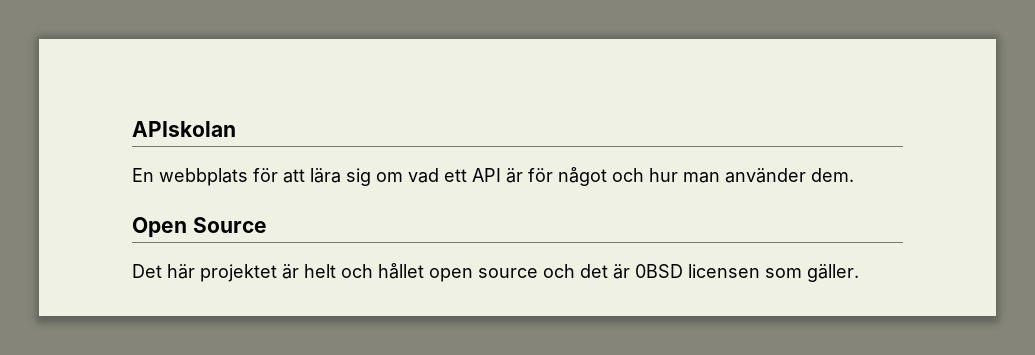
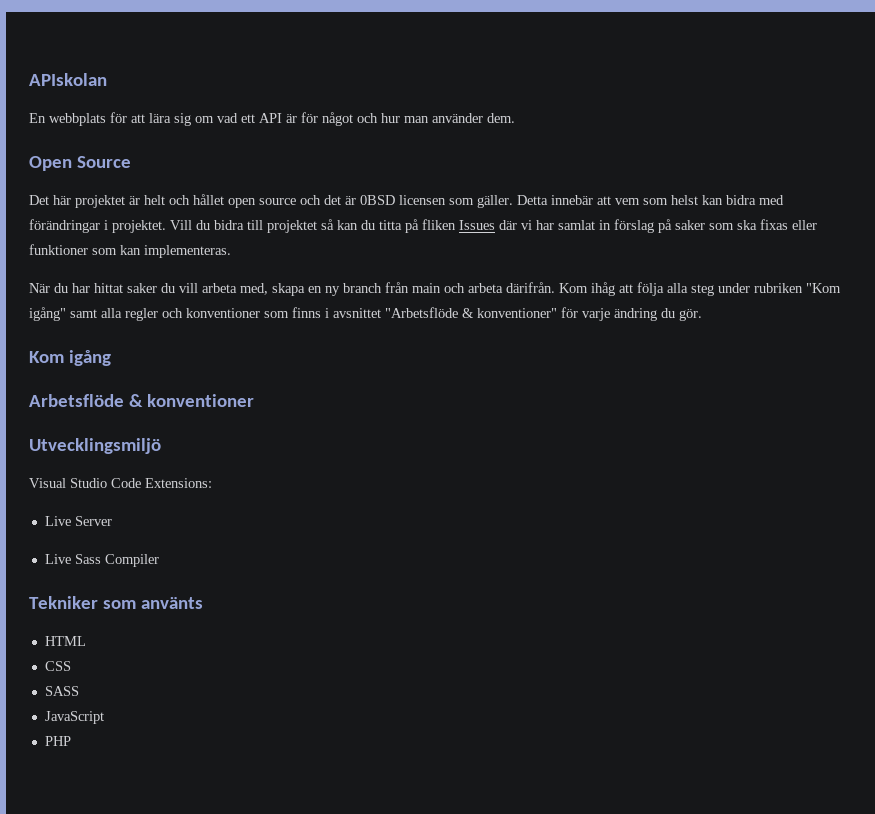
+ Detta innebär att vem som helst kan bidra med förändringar i projektet. Vill du bidra till projektet så kan du titta på fliken Issues där vi har samlat in förslag på saker som ska fixas eller funktioner som kan implementeras.
+ När du har hittat saker du vill arbeta med, skapa en ny branch från main och arbeta därifrån. Kom ihåg att följa alla steg under rubriken "Kom igång" samt alla regler och konventioner som finns i avsnittet "Arbetsflöde & konventioner" för varje ändring du gör.
+ Kom igång
+ Arbetsflöde & konventioner
+ Utvecklingsmiljö
+ Visual Studio Code Extensions:
+ Live Server
+ Live Sass Compiler
+ Tekniker som använts
+ HTML
+ CSS
+ SASS
+ JavaScript
+ PHP

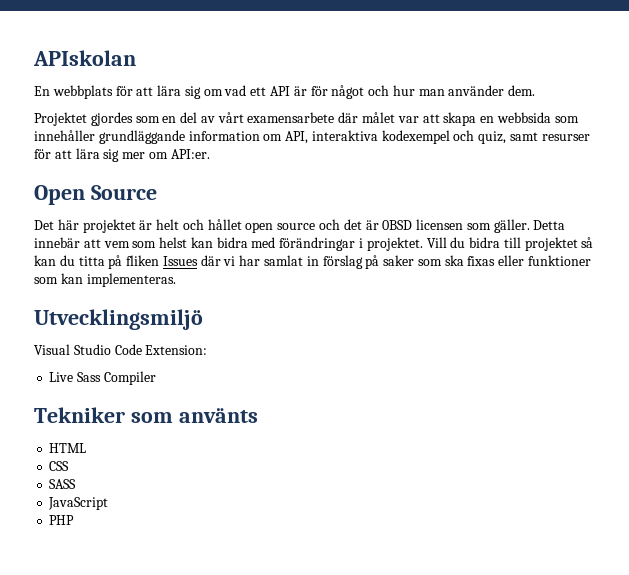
+ Projektet gjordes som en del av vårt examensarbete där målet var att skapa en webbsida som innehåller grundläggande information om API, interaktiva kodexempel och quiz, samt resurser för att lära sig mer om API:er.
- När du har hittat saker du vill arbeta med, skapa en ny branch från main och arbeta därifrån. Kom ihåg att följa alla steg under rubriken "Kom igång" samt alla regler och konventioner som finns i avsnittet "Arbetsflöde & konventioner" för varje ändring du gör.
- Kom igång
- Arbetsflöde & konventioner
- Visual Studio Code Extensions:
- Live Server
+ Visual Studio Code Extension:

